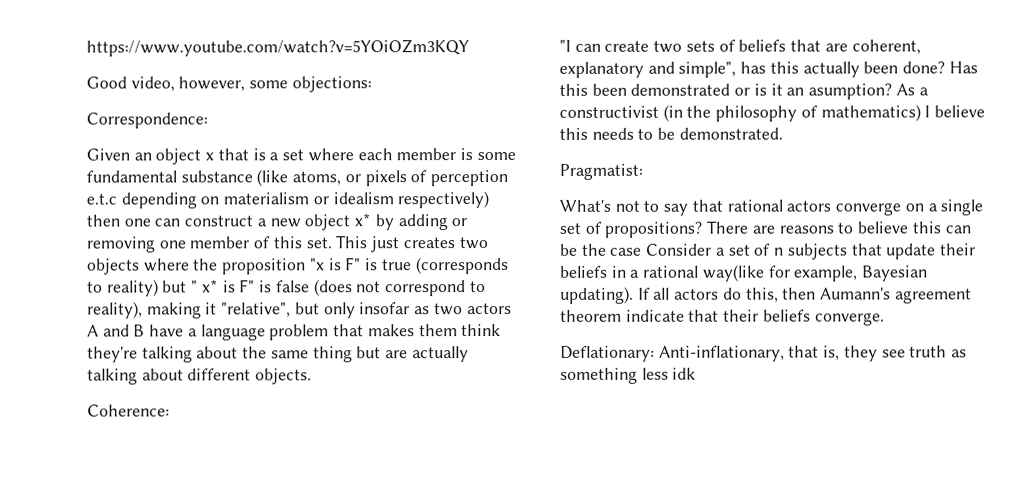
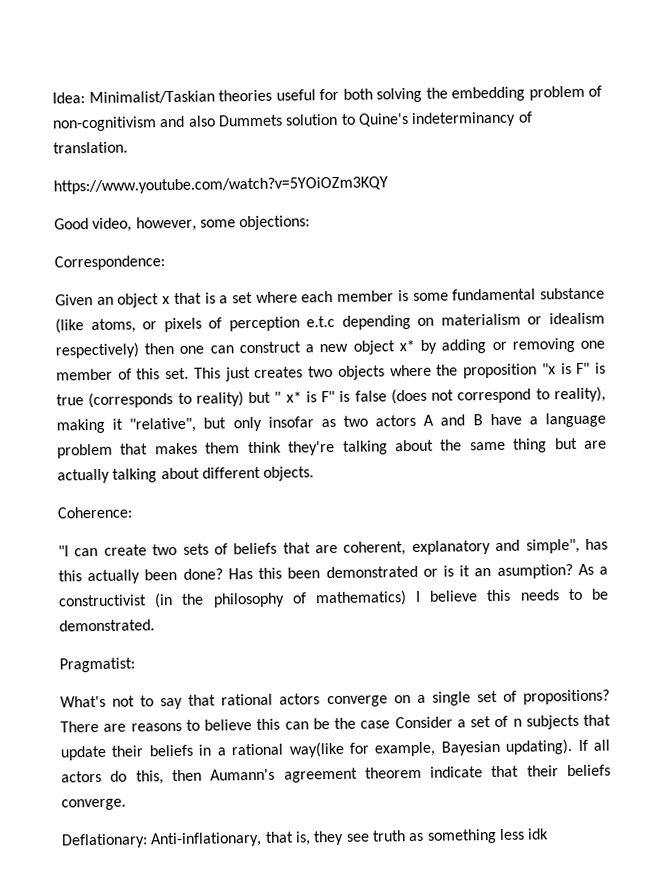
+ Idea: Minimalist/Taskian theories useful for both solving the embedding problem of non-cognitivism and also Dummets solution to Quine's indeterminancy of translation.

